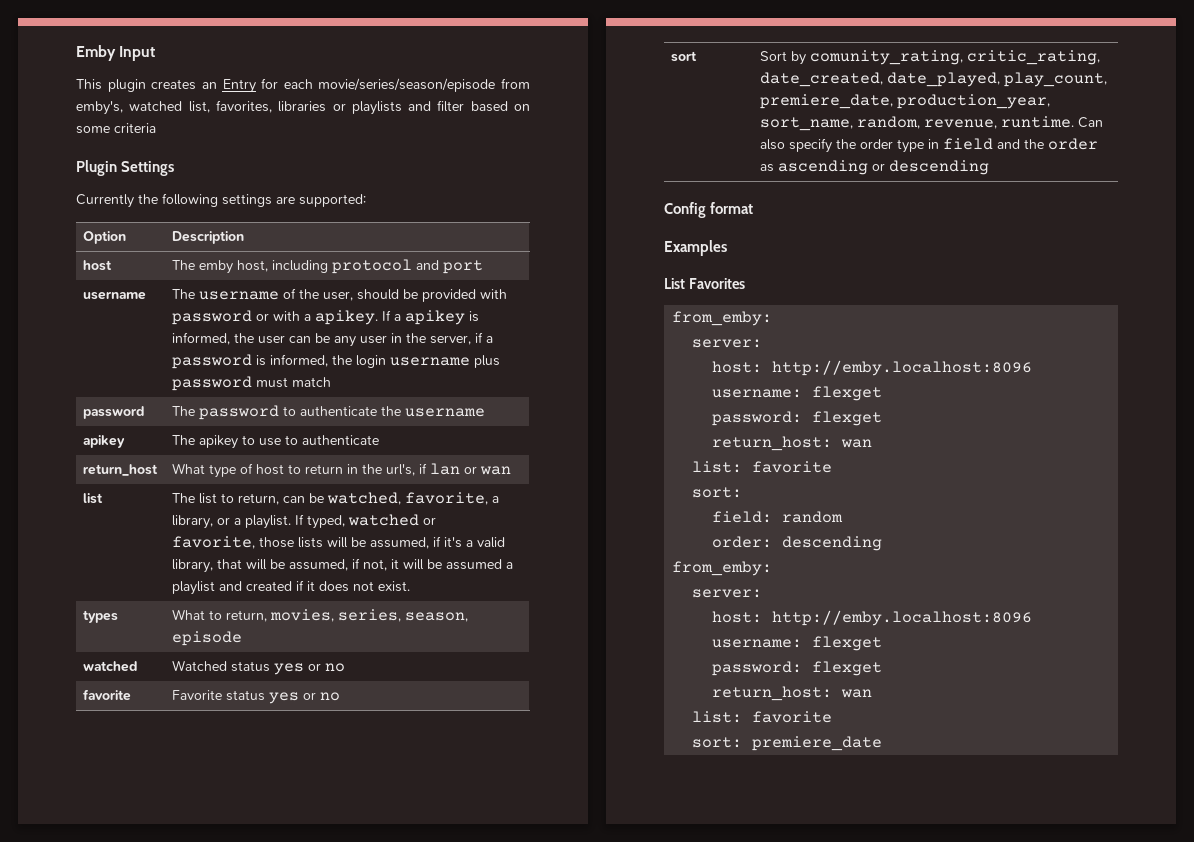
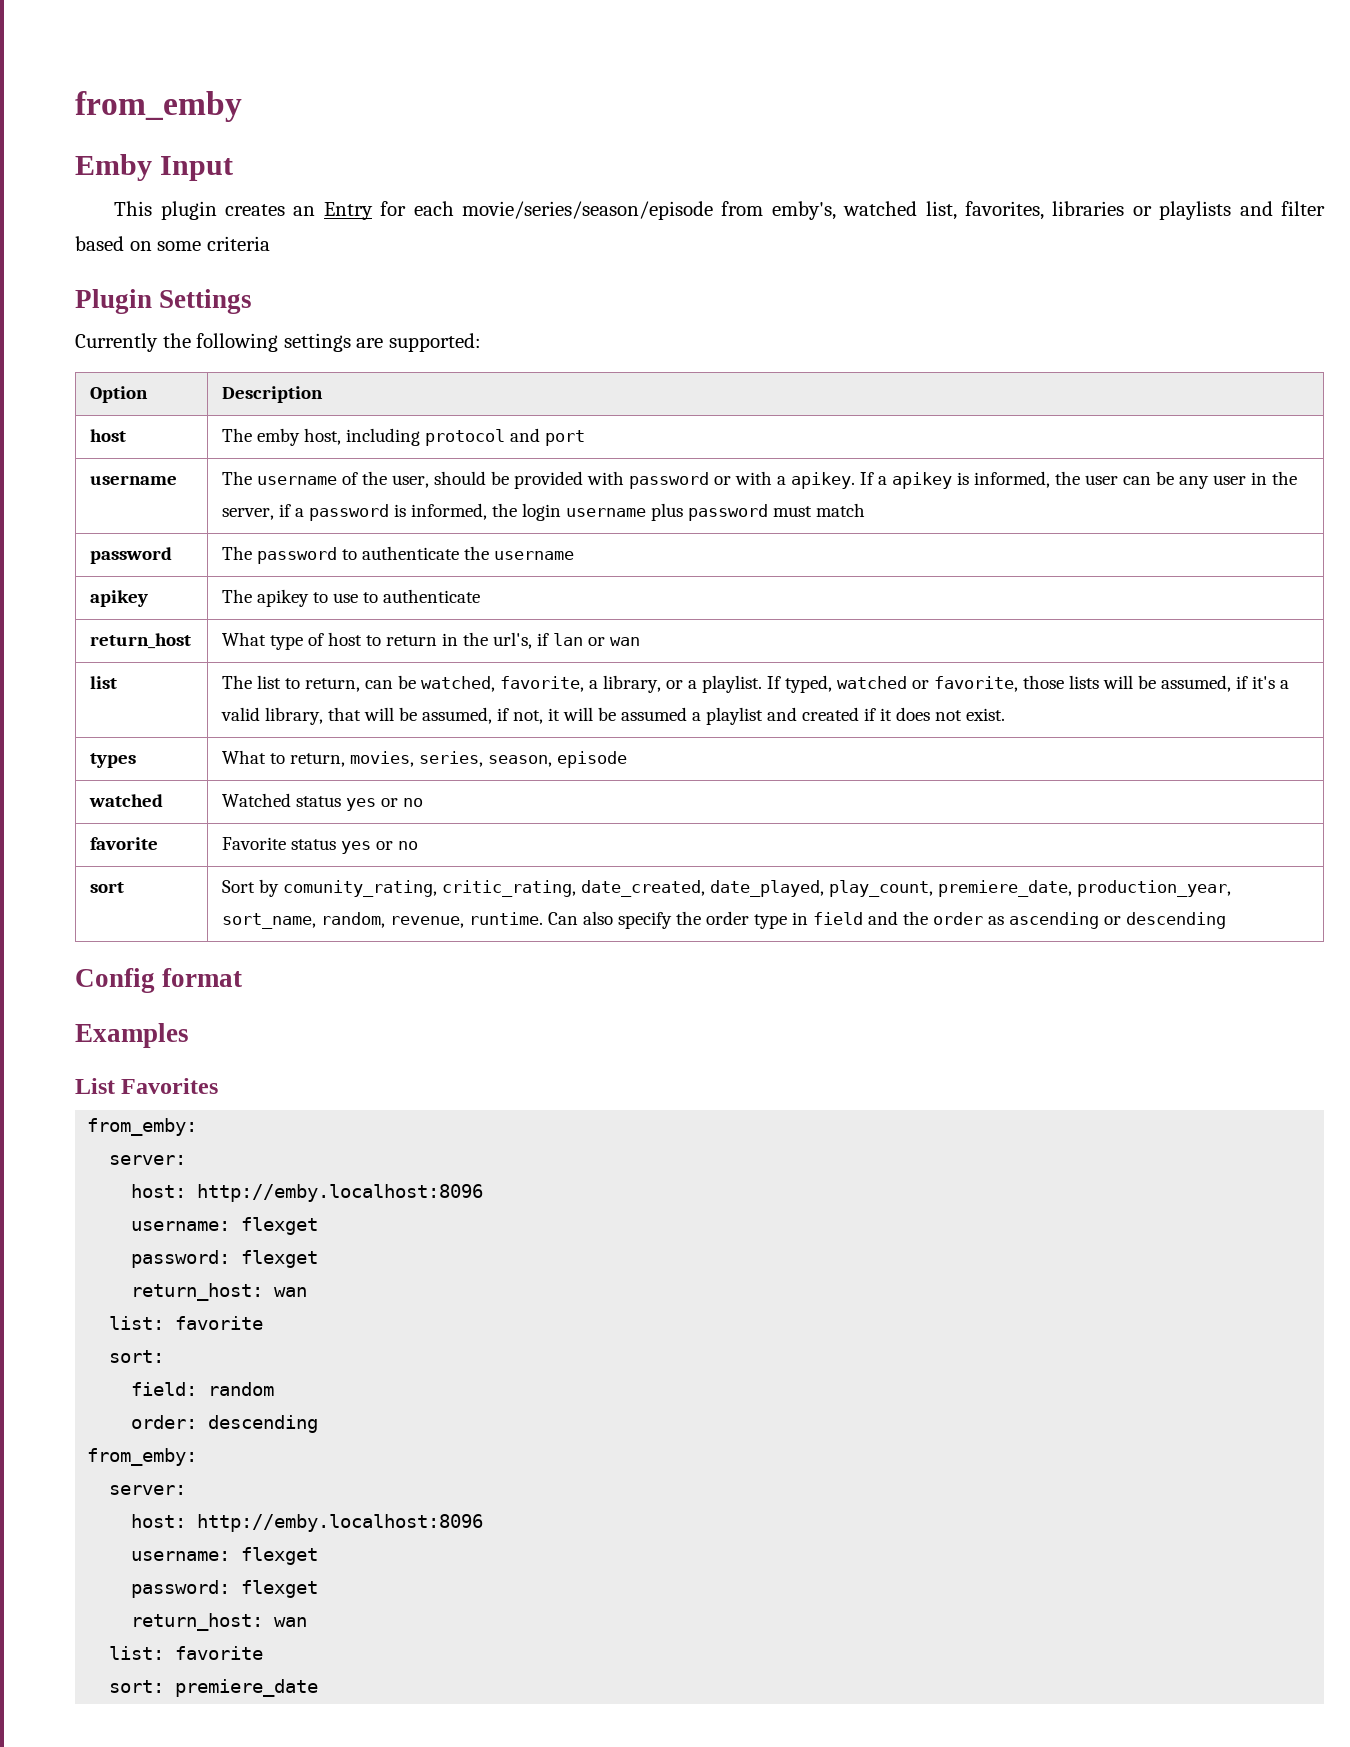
+ from_emby

